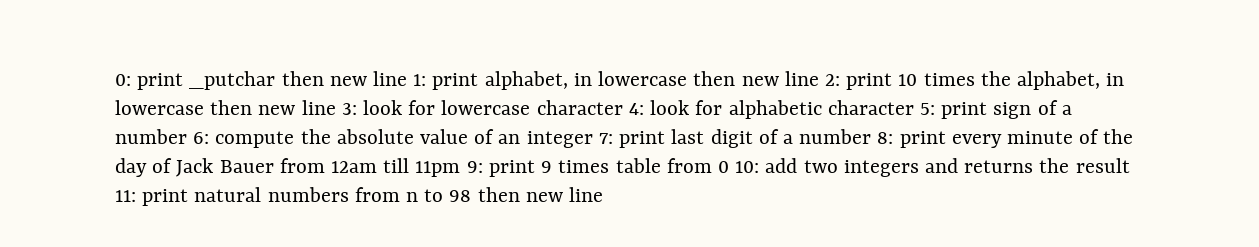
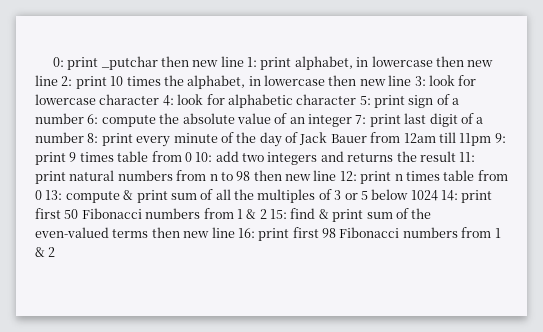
- print natural numbers from n to 98 then new line
+ print natural numbers from n to 98 then new line 12: print n times table from 0 13: compute & print sum of all the multiples of 3 or 5 below 1024 14: print first 50 Fibonacci numbers from 1 & 2 15: find & print sum of the even-valued terms then new line 16: print first 98 Fibonacci numbers from 1 & 2

